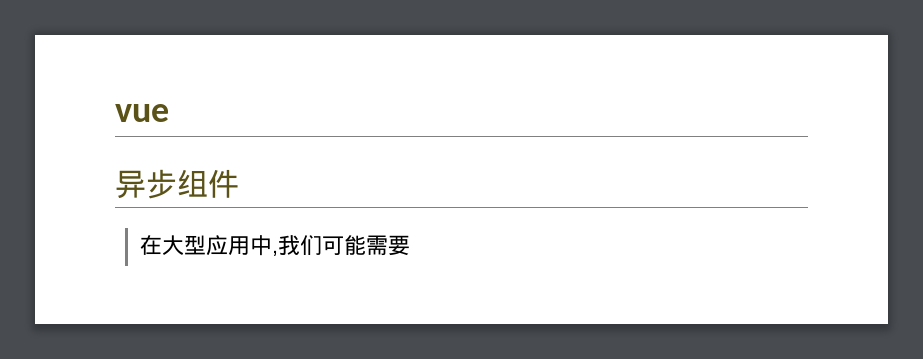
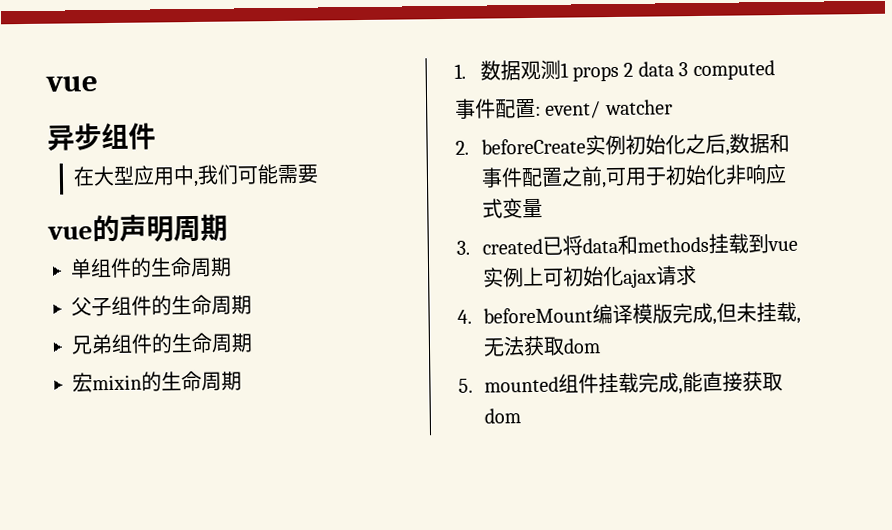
+ vue的声明周期
+ 单组件的生命周期
+ 父子组件的生命周期
+ 兄弟组件的生命周期
+ 宏mixin的生命周期
+ 1.数据观测1 props 2 data 3 computed
+ 事件配置: event/ watcher
+ 2. beforeCreate实例初始化之后,数据和事件配置之前,可用于初始化非响应式变量
+ 3. created已将data和methods挂载到vue实例上可初始化ajax请求
+ 4. beforeMount编译模版完成,但未挂载,无法获取dom
+ 5. mounted组件挂载完成,能直接获取dom

